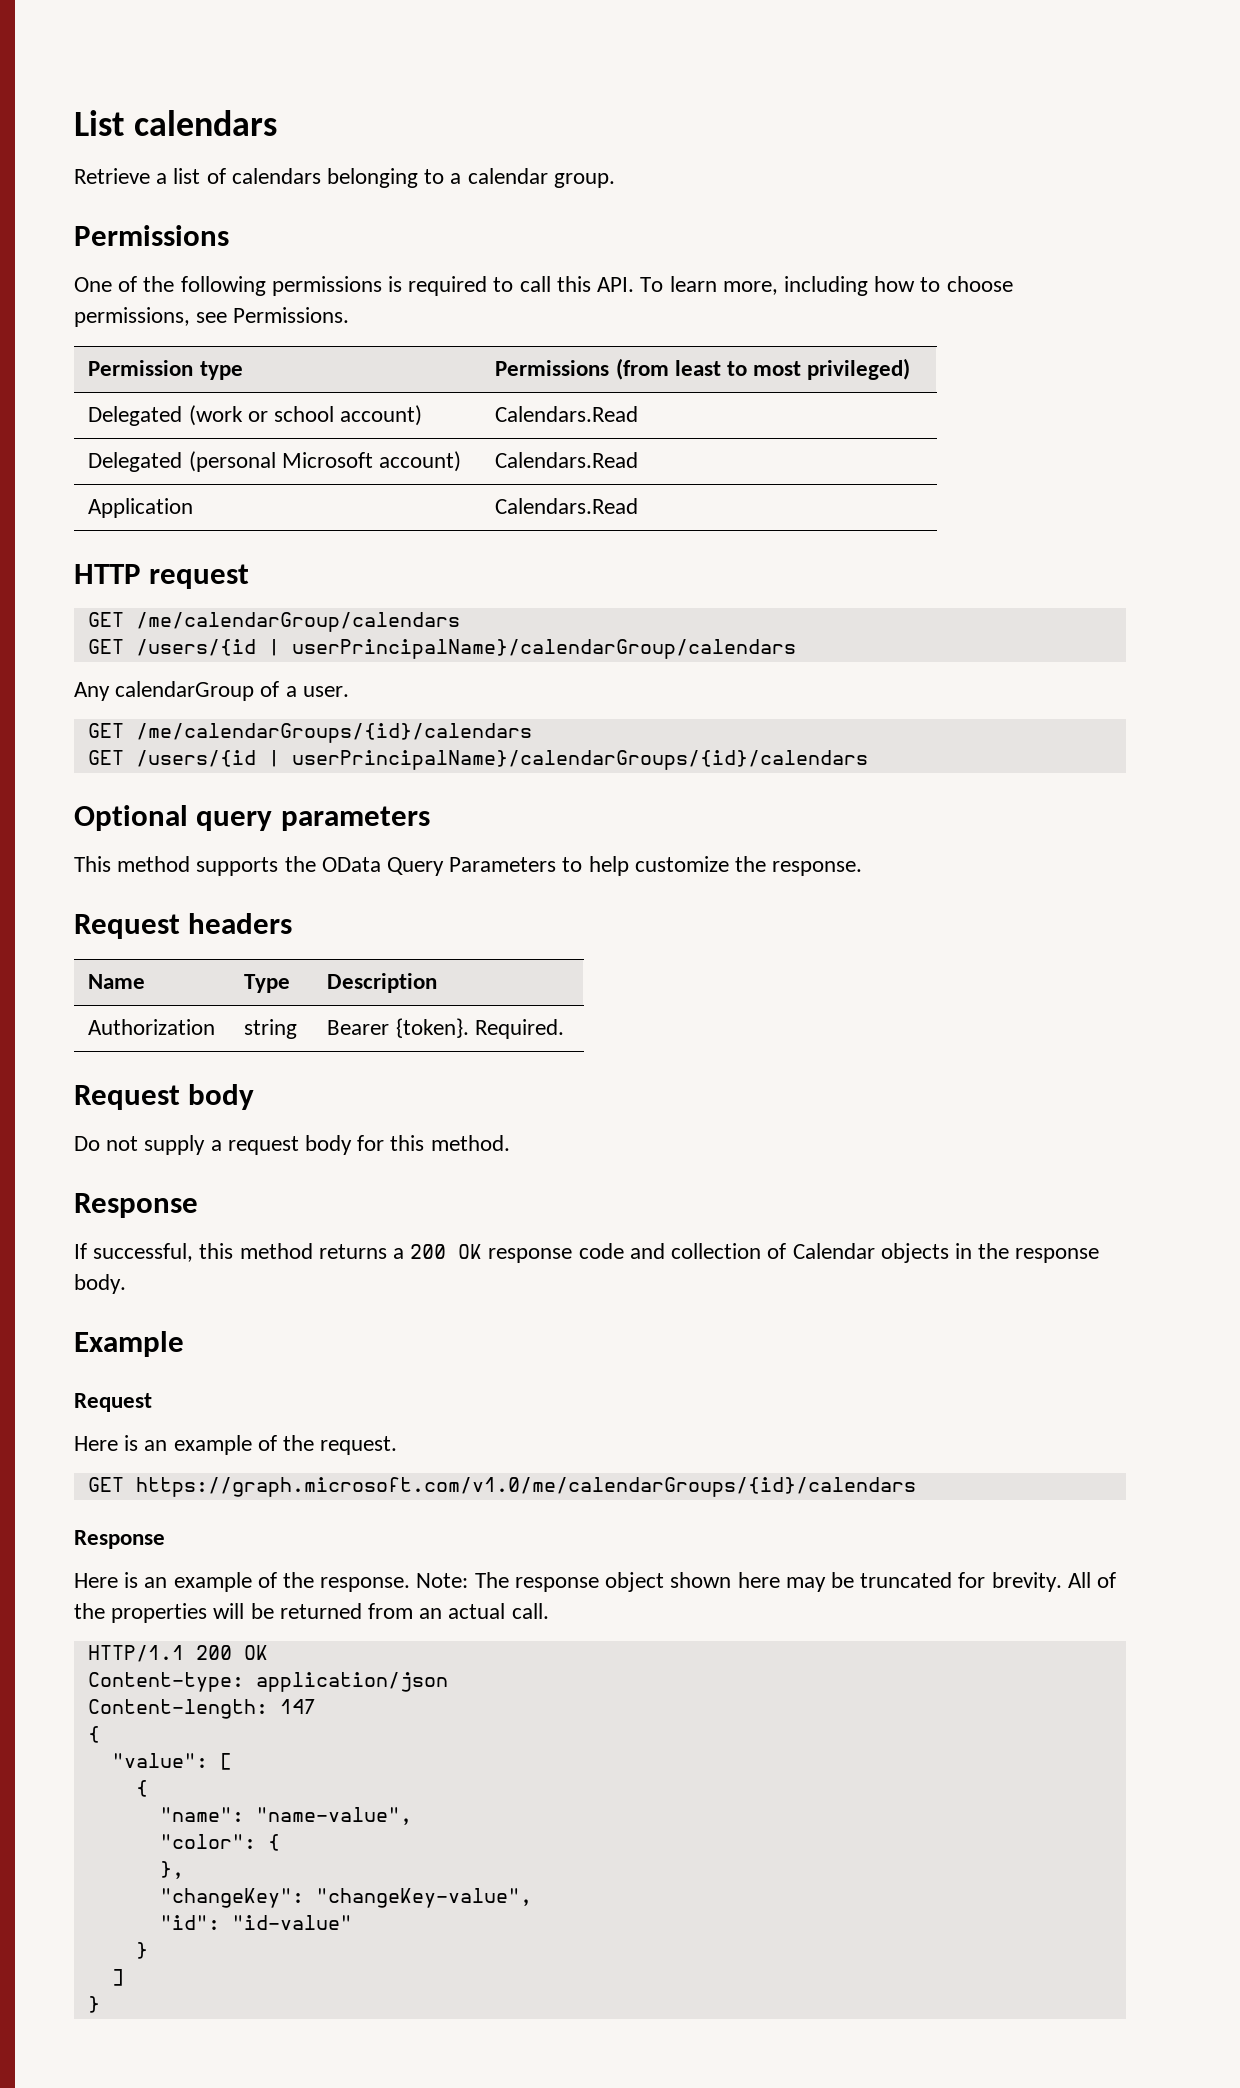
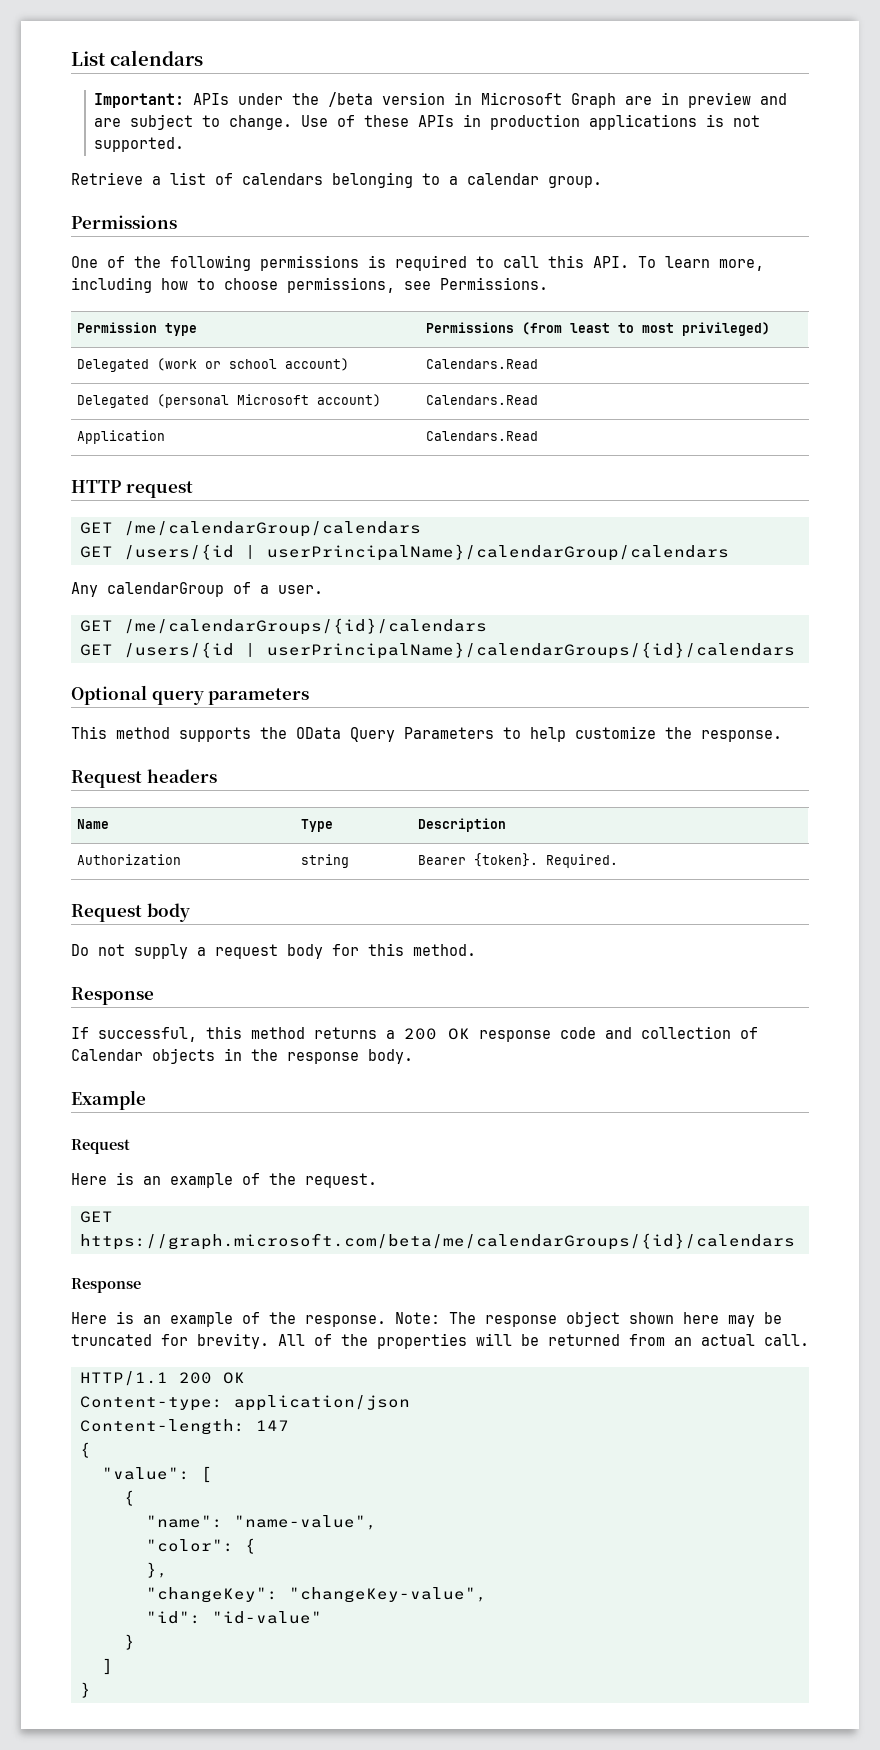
+ Important: APIs under the /beta version in Microsoft Graph are in preview and are subject to change. Use of these APIs in production applications is not supported.
- GET https://graph.microsoft.com/v1.0/me/calendarGroups/{id}/calendars
+ GET https://graph.microsoft.com/beta/me/calendarGroups/{id}/calendars

